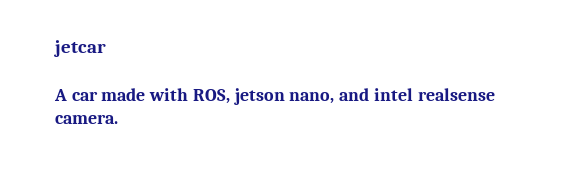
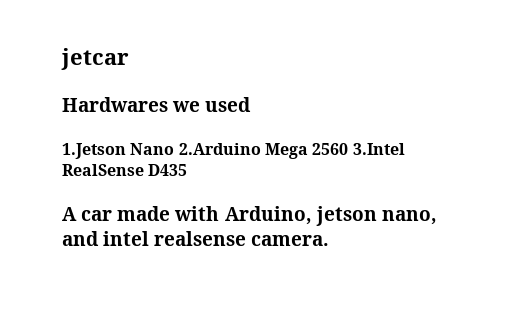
+ Hardwares we used
+ 1.Jetson Nano 2.Arduino Mega 2560 3.Intel RealSense D435
- A car made with ROS, jetson nano, and intel realsense camera.
+ A car made with Arduino, jetson nano, and intel realsense camera.

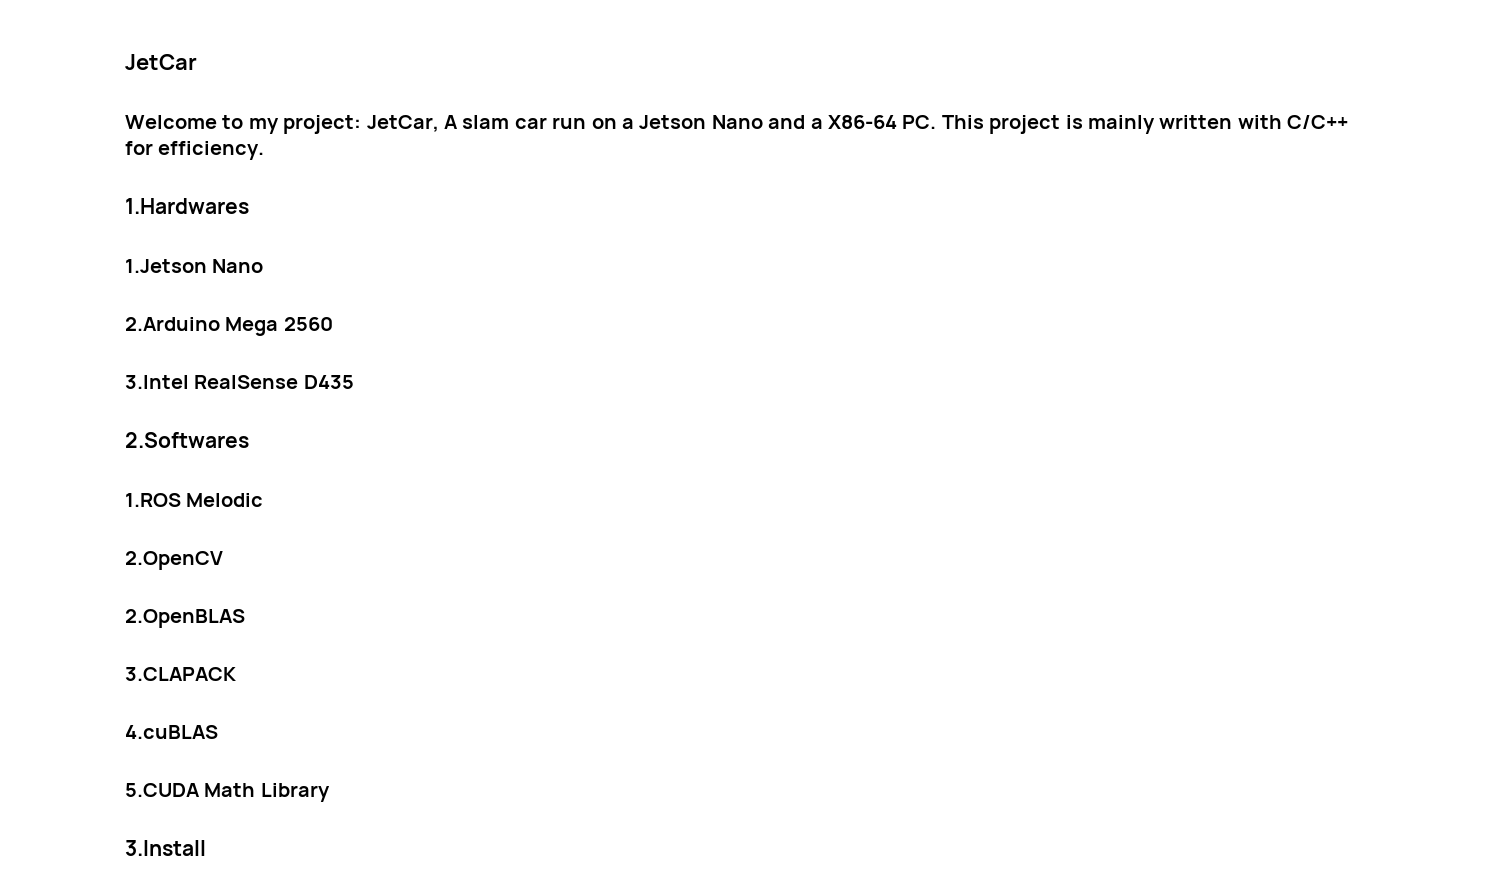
- jetcar
- Hardwares we used
+ JetCar
+ Welcome to my project: JetCar, A slam car run on a Jetson Nano and a X86-64 PC. This project is mainly written with C/C++ for efficiency.
+ 1.Hardwares
- 1.Jetson Nano 2.Arduino Mega 2560 3.Intel RealSense D435
+ 1.Jetson Nano
+ 2.Arduino Mega 2560
+ 3.Intel RealSense D435
- A car made with Arduino, jetson nano, and intel realsense camera.
+ 2.Softwares
+ 1.ROS Melodic
+ 2.OpenCV
+ 2.OpenBLAS
+ 3.CLAPACK
+ 4.cuBLAS
+ 5.CUDA Math Library
+ 3.Install

